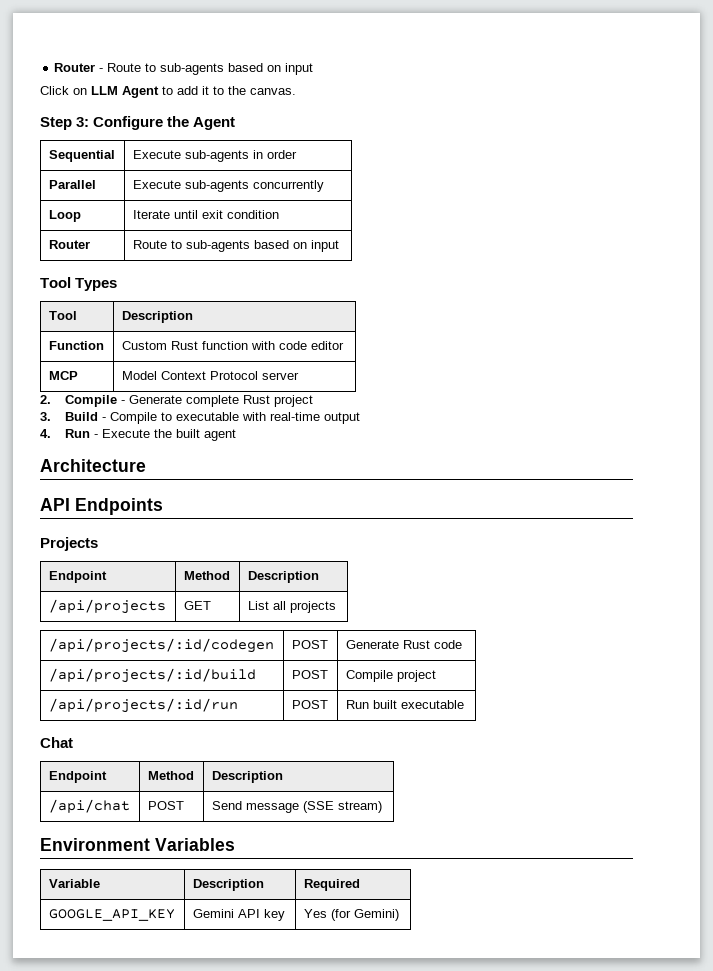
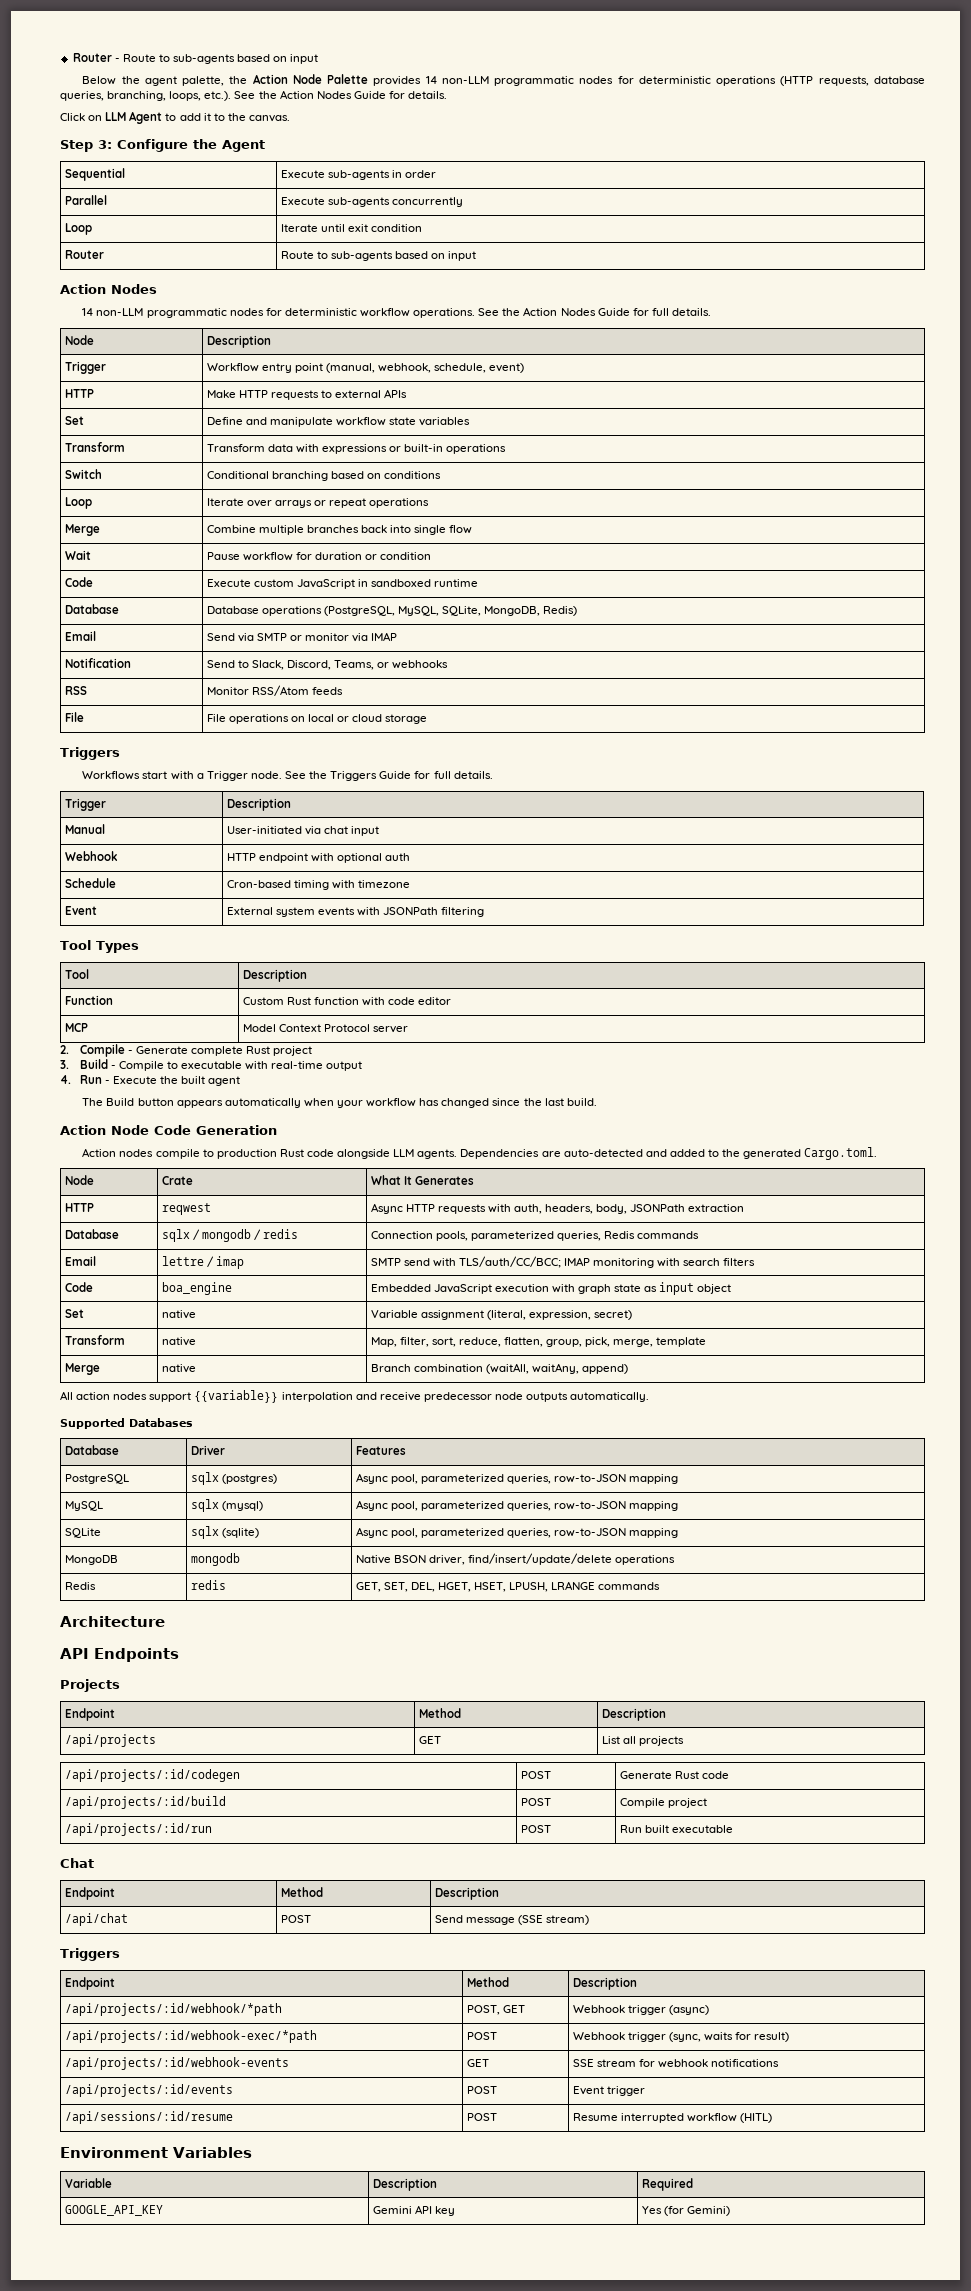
+ Below the agent palette, the Action Node Palette provides 14 non-LLM programmatic nodes for deterministic operations (HTTP requests, database queries, branching, loops, etc.). See the Action Nodes Guide for details.
  Router | Route to sub-agents based on input
+ Action Nodes
+ 14 non-LLM programmatic nodes for deterministic workflow operations. See the Action Nodes Guide for full details.
+ Node | Description
+ Trigger | Workflow entry point (manual, webhook, schedule, event)
+ HTTP | Make HTTP requests to external APIs
+ Set | Define and manipulate workflow state variables
+ Transform | Transform data with expressions or built-in operations
+ Switch | Conditional branching based on conditions
+ Loop | Iterate over arrays or repeat operations
+ Merge | Combine multiple branches back into single flow
+ Wait | Pause workflow for duration or condition
+ Code | Execute custom JavaScript in sandboxed runtime
+ Database | Database operations (PostgreSQL, MySQL, SQLite, MongoDB, Redis)
+ Email | Send via SMTP or monitor via IMAP
+ Notification | Send to Slack, Discord, Teams, or webhooks
+ RSS | Monitor RSS/Atom feeds
+ File | File operations on local or cloud storage
+ Triggers
+ Workflows start with a Trigger node. See the Triggers Guide for full details.
+ Trigger | Description
+ Manual | User-initiated via chat input
+ Webhook | HTTP endpoint with optional auth
+ Schedule | Cron-based timing with timezone
+ Event | External system events with JSONPath filtering
+ The Build button appears automatically when your workflow has changed since the last build.
+ Action Node Code Generation
+ Action nodes compile to production Rust code alongside LLM agents. Dependencies are auto-detected and added to the generated Cargo.toml.
+ Node | Crate | What It Generates
+ HTTP | reqwest | Async HTTP requests with auth, headers, body, JSONPath extraction
+ Database | sqlx / mongodb / redis | Connection pools, parameterized queries, Redis commands
+ Email | lettre / imap | SMTP send with TLS/auth/CC/BCC; IMAP monitoring with search filters
+ Code | boa_engine | Embedded JavaScript execution with graph state as input object
+ Set | native | Variable assignment (literal, expression, secret)
+ Transform | native | Map, filter, sort, reduce, flatten, group, pick, merge, template
+ Merge | native | Branch combination (waitAll, waitAny, append)
+ All action nodes support {{variable}} interpolation and receive predecessor node outputs automatically.
+ Supported Databases
+ Database | Driver | Features
+ PostgreSQL | sqlx (postgres) | Async pool, parameterized queries, row-to-JSON mapping
+ MySQL | sqlx (mysql) | Async pool, parameterized queries, row-to-JSON mapping
+ SQLite | sqlx (sqlite) | Async pool, parameterized queries, row-to-JSON mapping
+ MongoDB | mongodb | Native BSON driver, find/insert/update/delete operations
+ Redis | redis | GET, SET, DEL, HGET, HSET, LPUSH, LRANGE commands
  /api/chat | POST | Send message (SSE stream)
+ Triggers
+ Endpoint | Method | Description
+ /api/projects/:id/webhook/*path | POST, GET | Webhook trigger (async)
+ /api/projects/:id/webhook-exec/*path | POST | Webhook trigger (sync, waits for result)
+ /api/projects/:id/webhook-events | GET | SSE stream for webhook notifications
+ /api/projects/:id/events | POST | Event trigger
+ /api/sessions/:id/resume | POST | Resume interrupted workflow (HITL)

